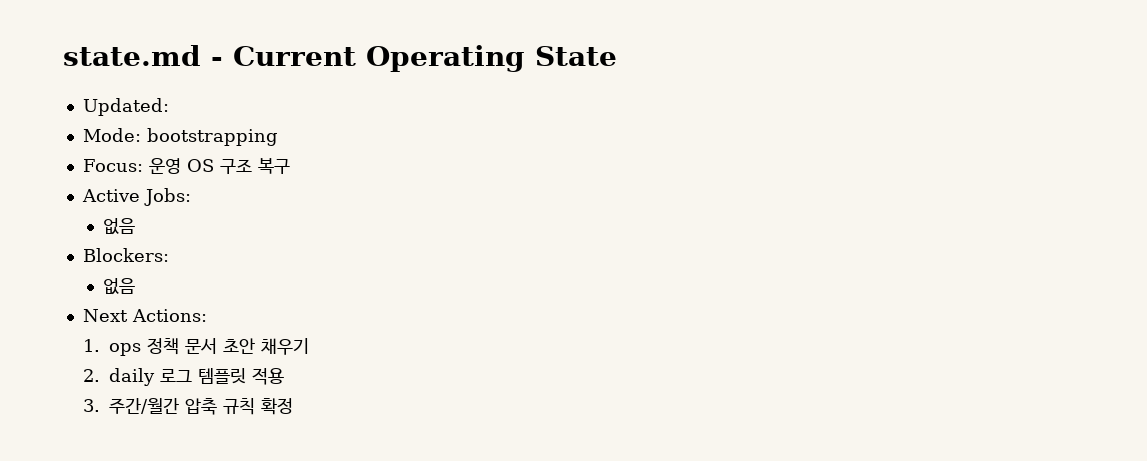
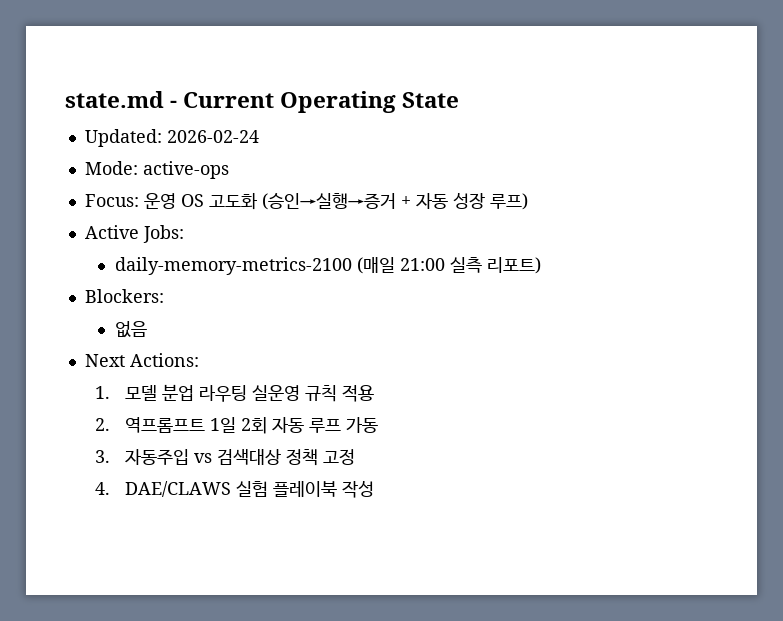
- Updated:
+ Updated: 2026-02-24
- Mode: bootstrapping
+ Mode: active-ops
- Focus: 운영 OS 구조 복구
+ Focus: 운영 OS 고도화 (승인→실행→증거 + 자동 성장 루프)
  Active Jobs:
- 없음
+ daily-memory-metrics-2100 (매일 21:00 실측 리포트)
- 1. ops 정책 문서 초안 채우기
- 2. daily 로그 템플릿 적용
- 3. 주간/월간 압축 규칙 확정
+ 1. 모델 분업 라우팅 실운영 규칙 적용
+ 2. 역프롬프트 1일 2회 자동 루프 가동
+ 3. 자동주입 vs 검색대상 정책 고정
+ 4. DAE/CLAWS 실험 플레이북 작성

